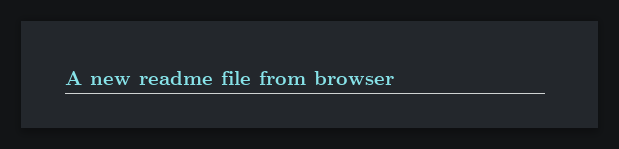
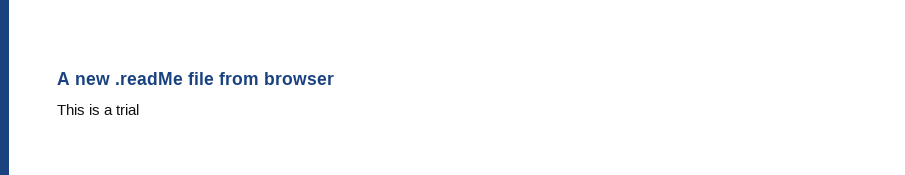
- A new readme file from browser
+ A new .readMe file from browser
+ This is a trial

